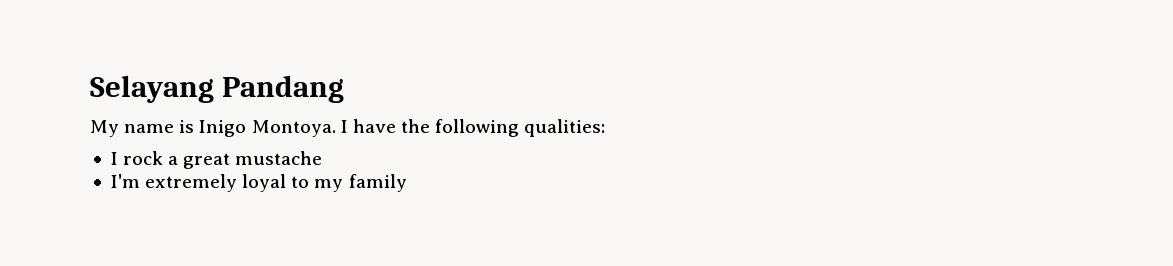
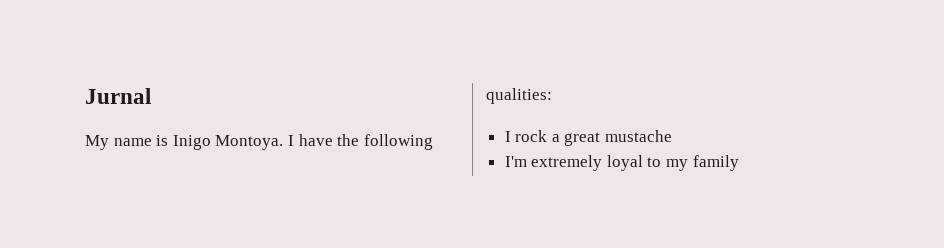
- Selayang Pandang
+ Jurnal

